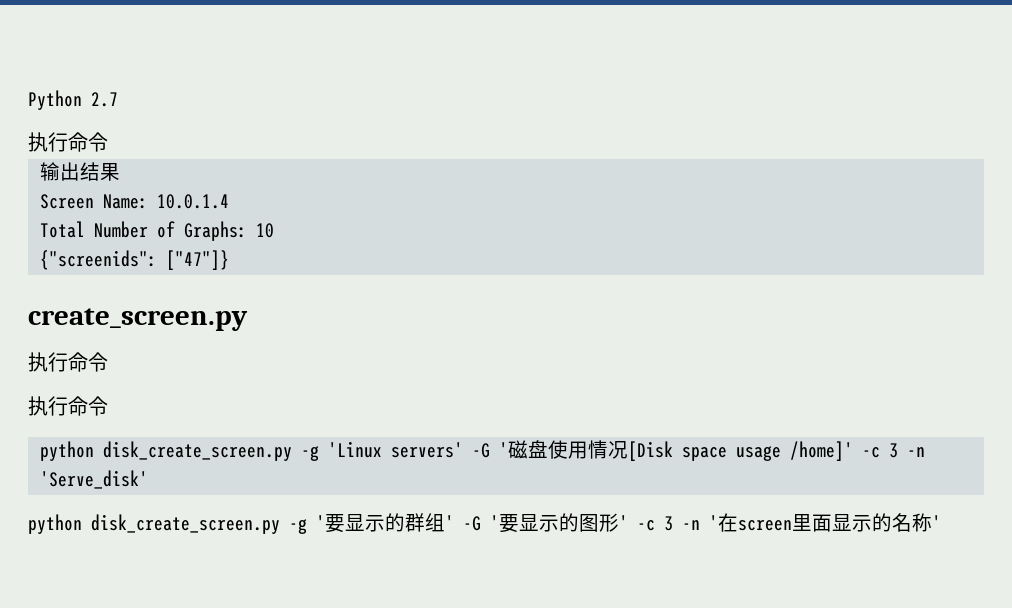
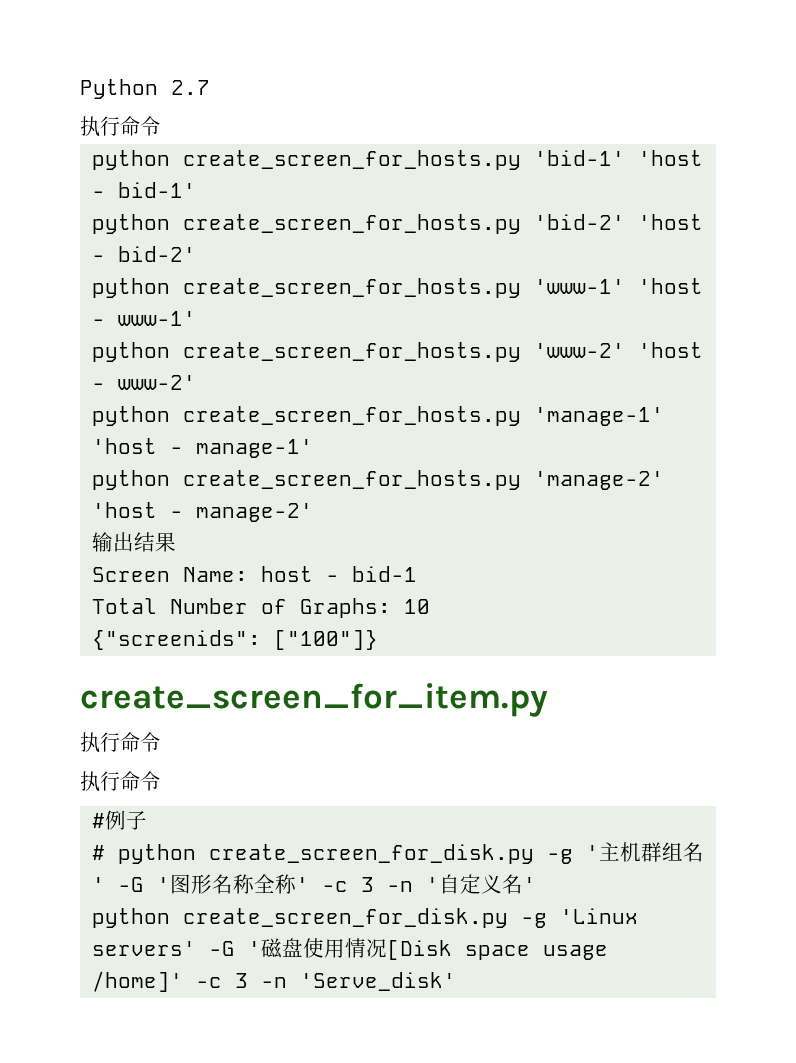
+ python create_screen_for_hosts.py 'bid-1' 'host - bid-1'
+ python create_screen_for_hosts.py 'bid-2' 'host - bid-2'
+ python create_screen_for_hosts.py 'www-1' 'host - www-1'
+ python create_screen_for_hosts.py 'www-2' 'host - www-2'
+ python create_screen_for_hosts.py 'manage-1' 'host - manage-1'
+ python create_screen_for_hosts.py 'manage-2' 'host - manage-2'
- Screen Name: 10.0.1.4
+ Screen Name: host - bid-1
- {"screenids": ["47"]}
- create_screen.py
+ {"screenids": ["100"]}
+ create_screen_for_item.py
- python disk_create_screen.py -g 'Linux servers' -G '磁盘使用情况[Disk space usage /home]' -c 3 -n 'Serve_disk'
+ #例子
+ # python create_screen_for_disk.py -g '主机群组名' -G '图形名称全称' -c 3 -n '自定义名'
+ python create_screen_for_disk.py -g 'Linux servers' -G '磁盘使用情况[Disk space usage /home]' -c 3 -n 'Serve_disk'
- python disk_create_screen.py -g '要显示的群组' -G '要显示的图形' -c 3 -n '在screen里面显示的名称'

